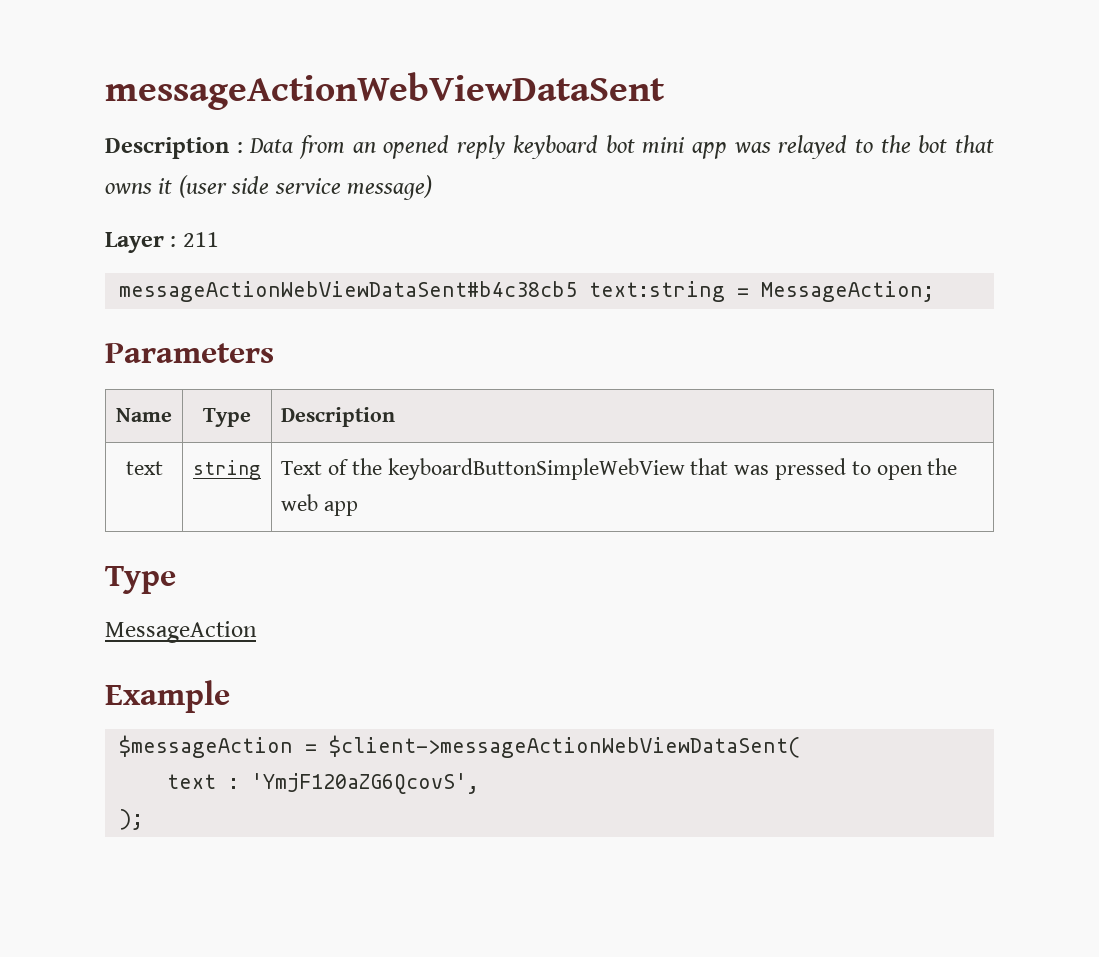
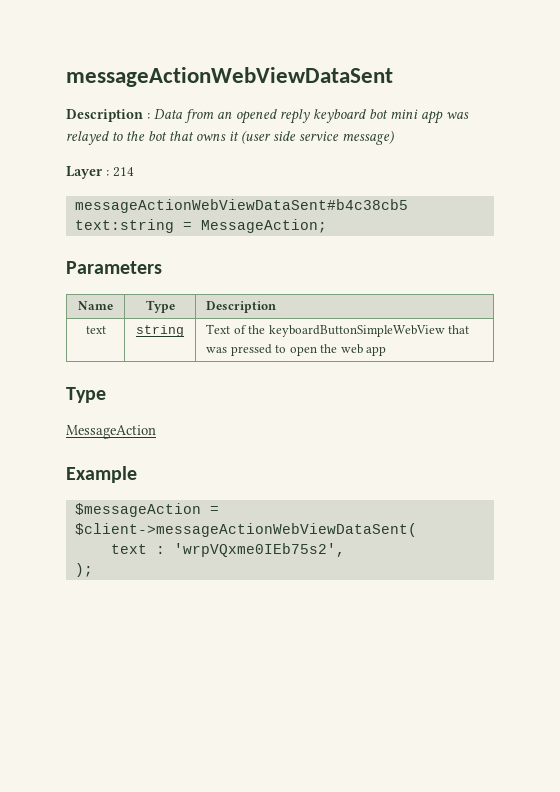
- Layer : 211
+ Layer : 214
- text : 'YmjF120aZG6QcovS',
+ text : 'wrpVQxme0IEb75s2',

